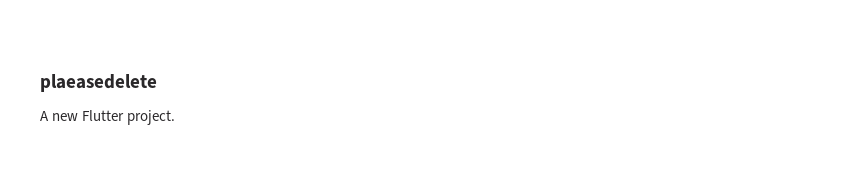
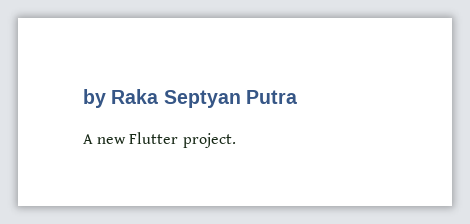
- plaeasedelete
+ by Raka Septyan Putra

